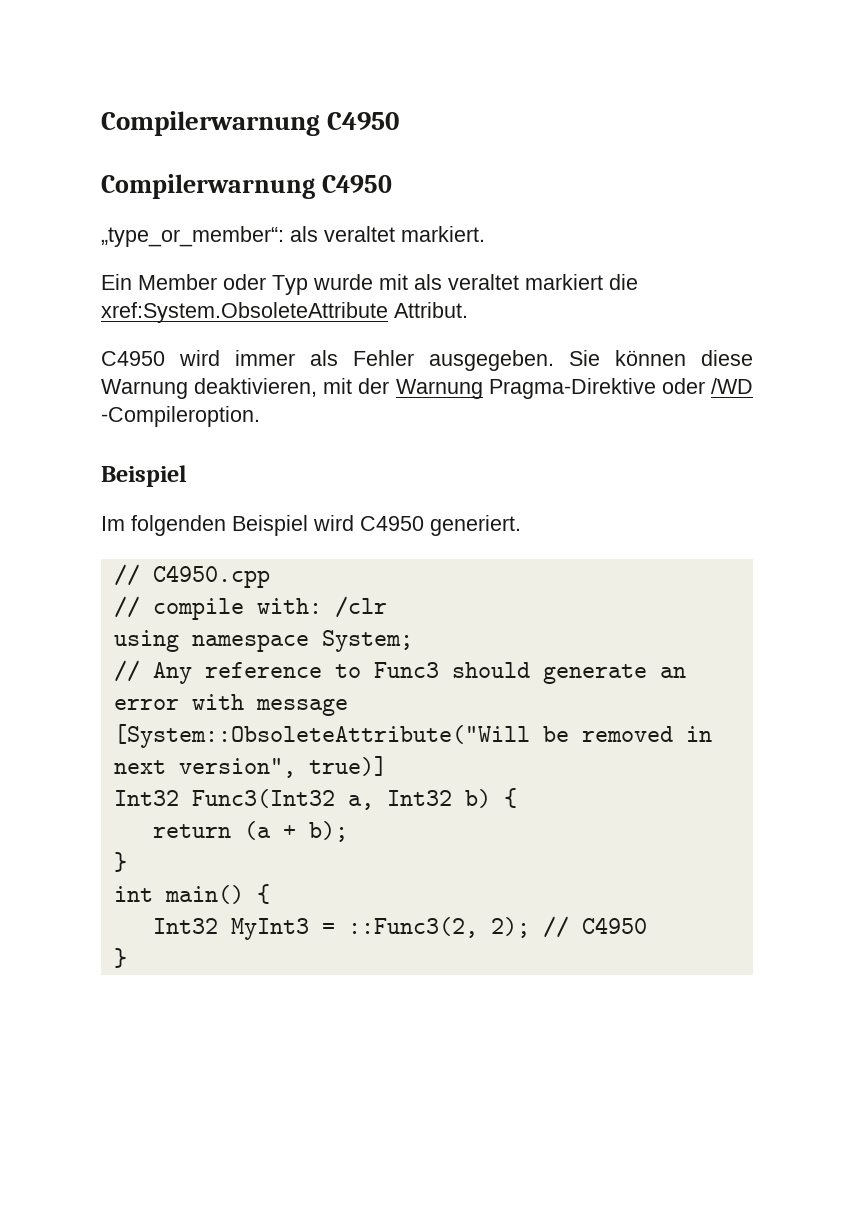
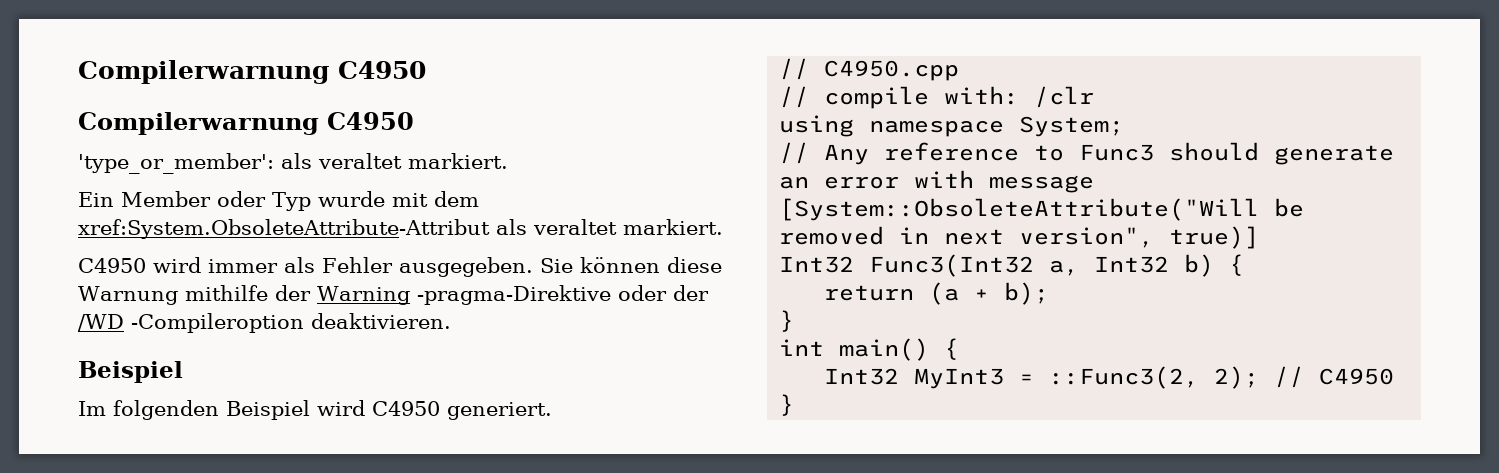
- „type_or_member“: als veraltet markiert.
+ 'type_or_member': als veraltet markiert.
- Ein Member oder Typ wurde mit als veraltet markiert die xref:System.ObsoleteAttribute Attribut.
+ Ein Member oder Typ wurde mit dem xref:System.ObsoleteAttribute-Attribut als veraltet markiert.
- Sie können diese Warnung deaktivieren, mit der Warnung Pragma-Direktive oder /WD -Compileroption.
+ Sie können diese Warnung mithilfe der Warning -pragma-Direktive oder der /WD -Compileroption deaktivieren.

